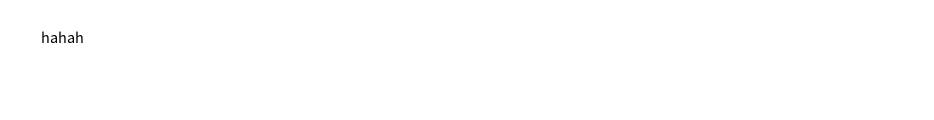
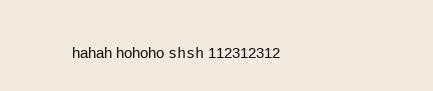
- hahah
+ hahah hohoho shsh 112312312

